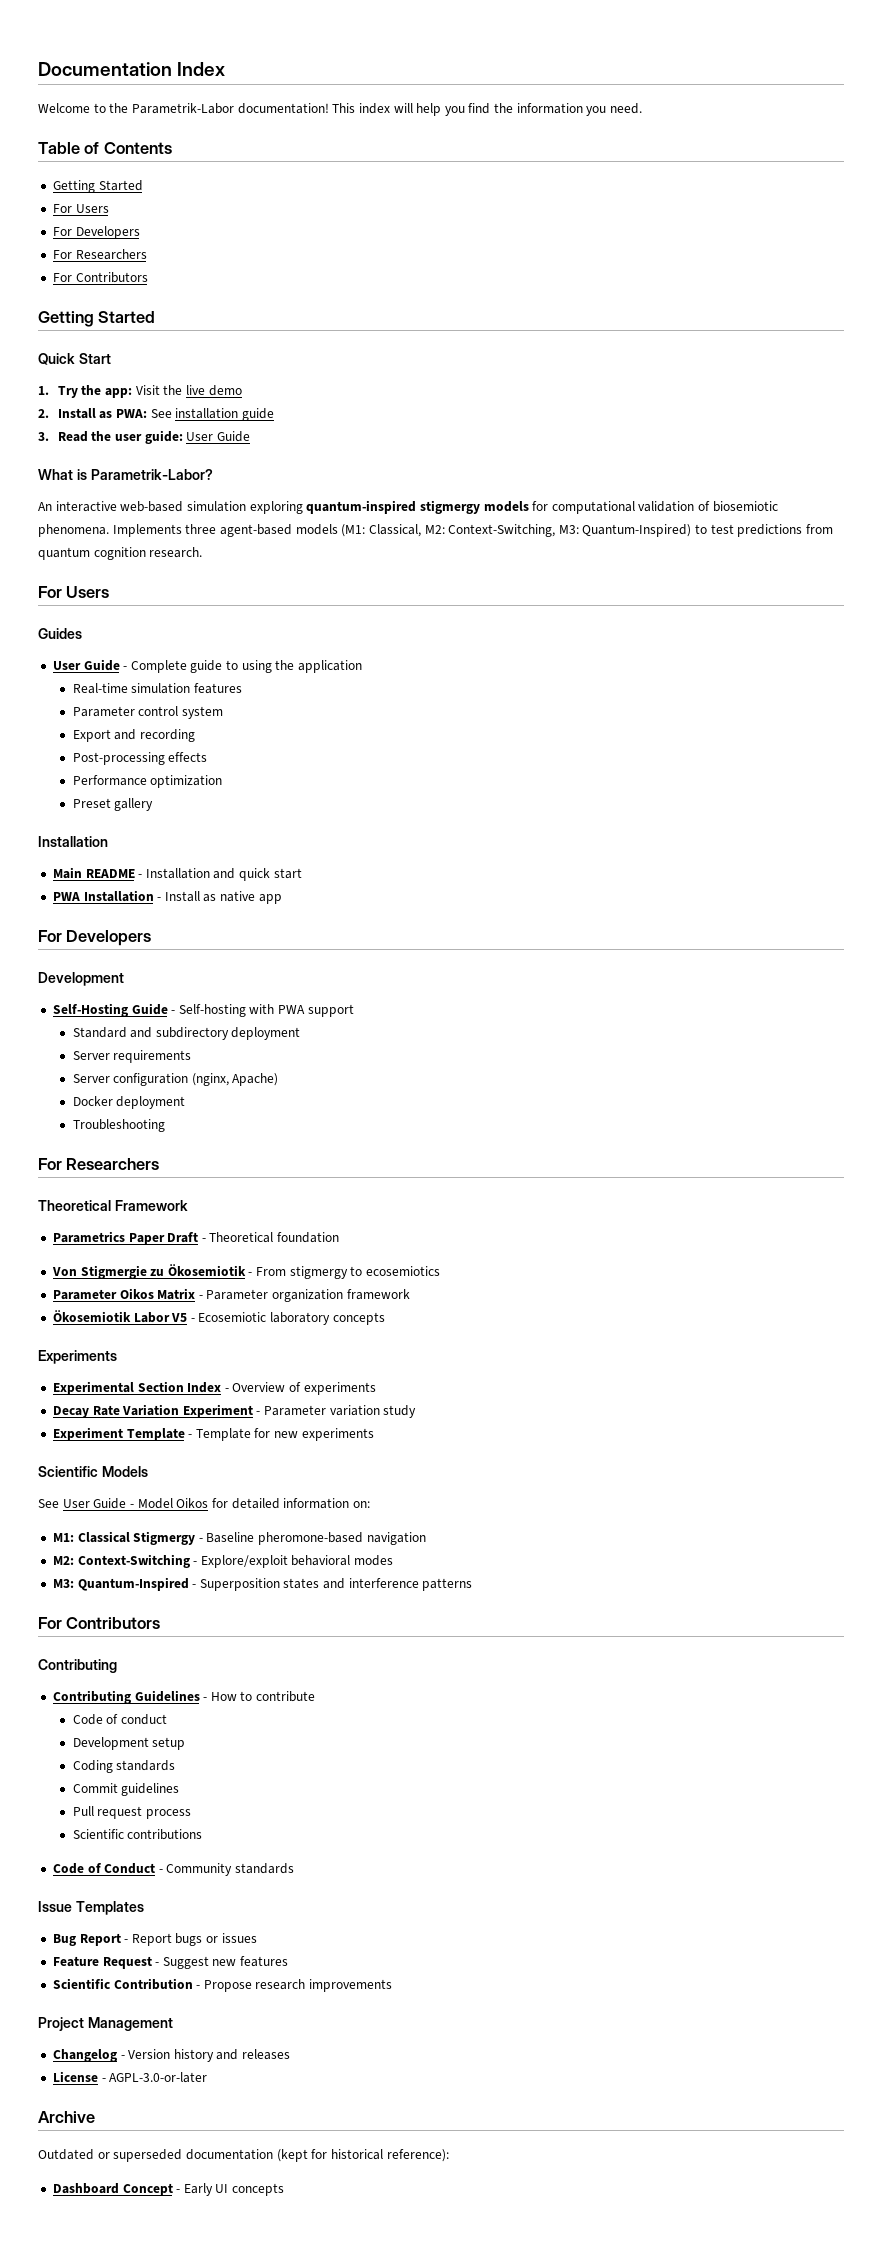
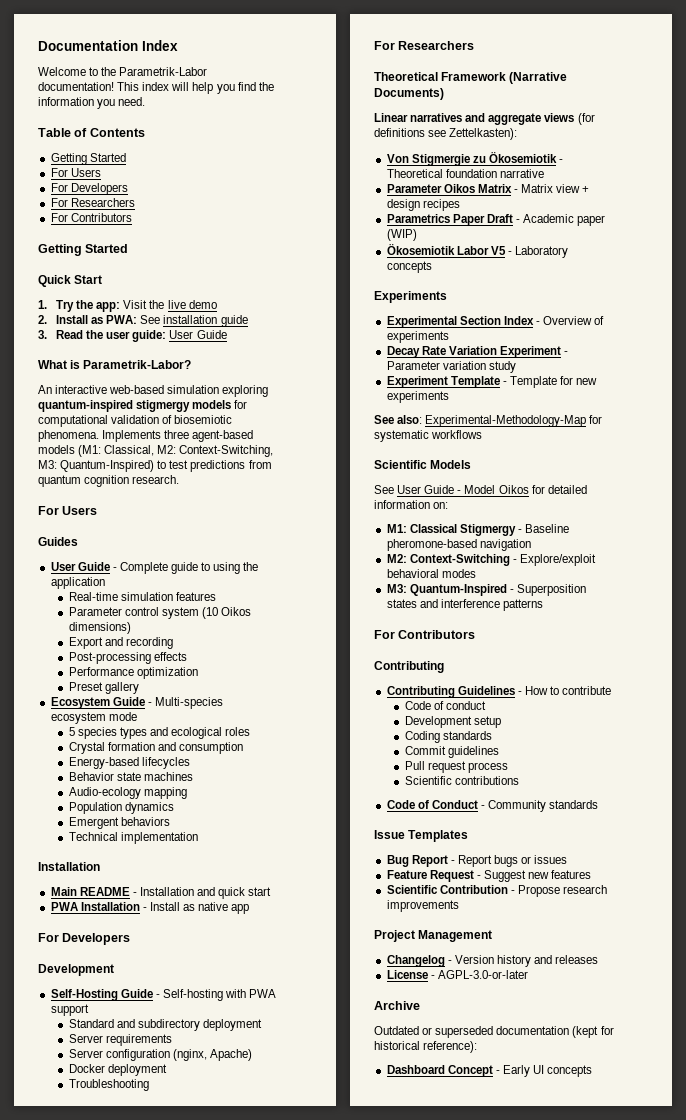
- Parameter control system
+ Parameter control system (10 Oikos dimensions)
+ Ecosystem Guide - Multi-species ecosystem mode
+ 5 species types and ecological roles
+ Crystal formation and consumption
+ Energy-based lifecycles
+ Behavior state machines
+ Audio-ecology mapping
+ Population dynamics
+ Emergent behaviors
+ Technical implementation
- Theoretical Framework
- Parametrics Paper Draft - Theoretical foundation
+ Theoretical Framework (Narrative Documents)
+ Linear narratives and aggregate views (for definitions see Zettelkasten):
- Von Stigmergie zu Ökosemiotik - From stigmergy to ecosemiotics
+ Von Stigmergie zu Ökosemiotik - Theoretical foundation narrative
- Parameter Oikos Matrix - Parameter organization framework
+ Parameter Oikos Matrix - Matrix view + design recipes
+ Parametrics Paper Draft - Academic paper (WIP)
- Ökosemiotik Labor V5 - Ecosemiotic laboratory concepts
+ Ökosemiotik Labor V5 - Laboratory concepts
+ See also: Experimental-Methodology-Map for systematic workflows

